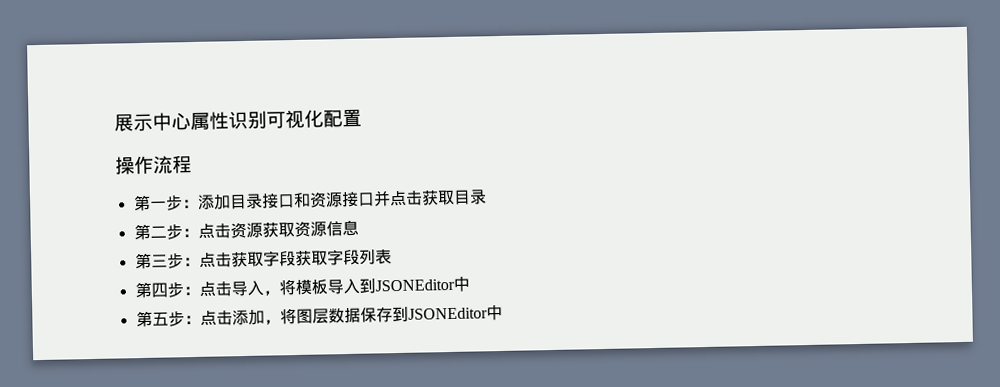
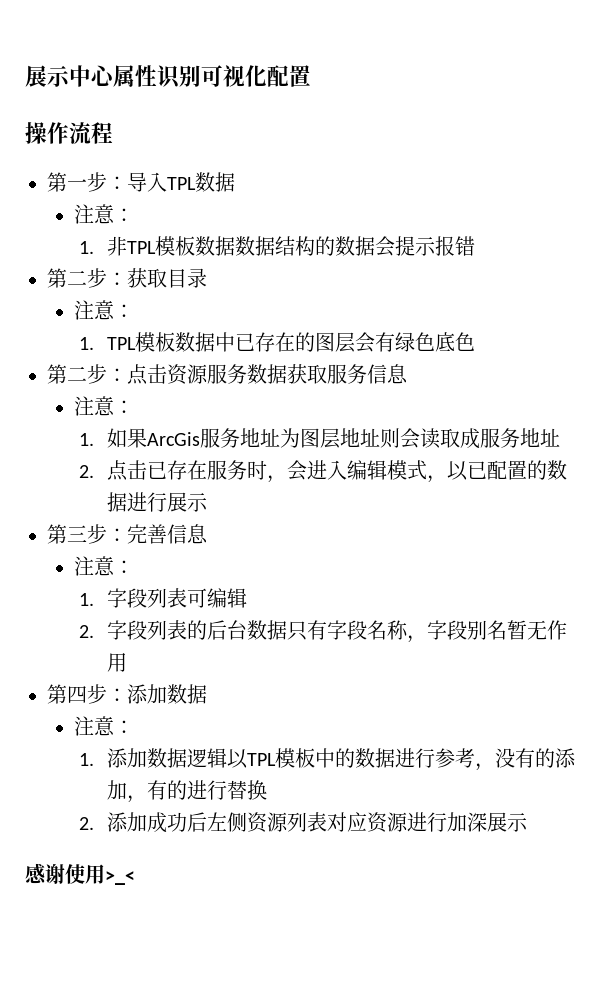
- 第一步：添加目录接口和资源接口并点击获取目录
- 第二步：点击资源获取资源信息
- 第三步：点击获取字段获取字段列表
- 第四步：点击导入，将模板导入到JSONEditor中
- 第五步：点击添加，将图层数据保存到JSONEditor中
+ 第一步：导入TPL数据
+ 注意：
+ 1.非TPL模板数据数据结构的数据会提示报错
+ 第二步：获取目录
+ 注意：
+ 1. TPL模板数据中已存在的图层会有绿色底色
+ 第二步：点击资源服务数据获取服务信息
+ 注意：
+ 1.如果ArcGis服务地址为图层地址则会读取成服务地址
+ 2.点击已存在服务时，会进入编辑模式，以已配置的数据进行展示
+ 第三步：完善信息
+ 注意：
+ 1.字段列表可编辑
+ 2.字段列表的后台数据只有字段名称，字段别名暂无作用
+ 第四步：添加数据
+ 注意：
+ 1.添加数据逻辑以TPL模板中的数据进行参考，没有的添加，有的进行替换
+ 2.添加成功后左侧资源列表对应资源进行加深展示
+ 感谢使用>_<

